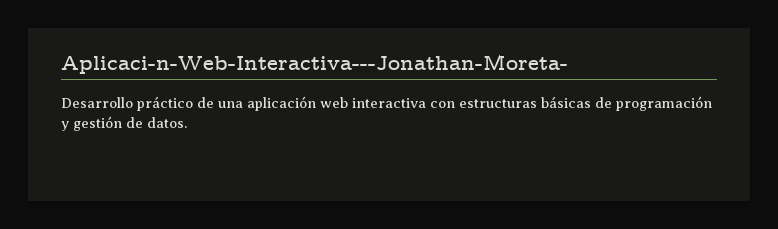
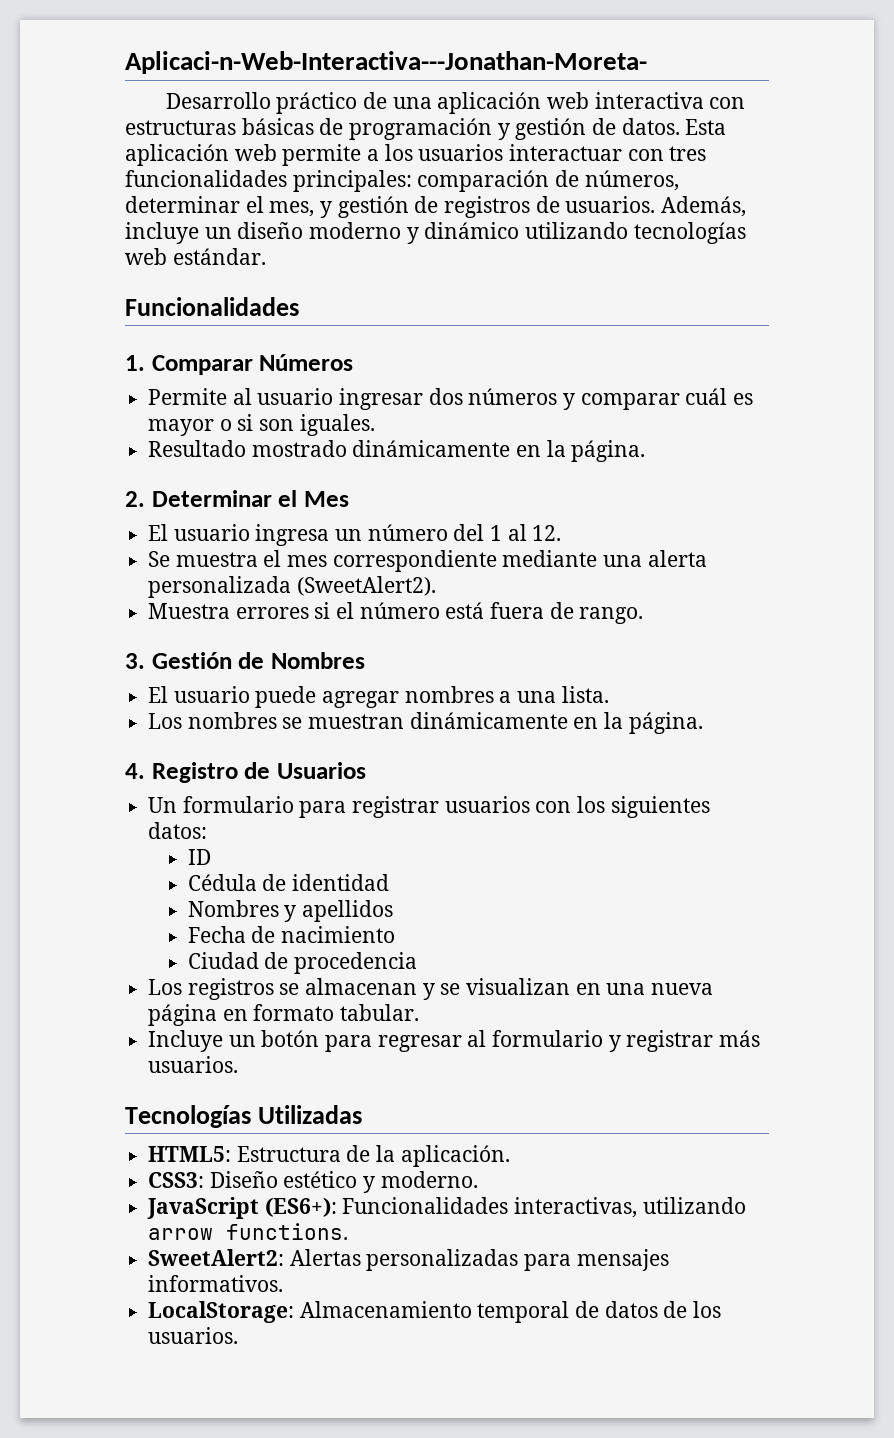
+ Esta aplicación web permite a los usuarios interactuar con tres funcionalidades principales: comparación de números, determinar el mes, y gestión de registros de usuarios. Además, incluye un diseño moderno y dinámico utilizando tecnologías web estándar.
+ Funcionalidades
+ 1. Comparar Números
+ Permite al usuario ingresar dos números y comparar cuál es mayor o si son iguales.
+ Resultado mostrado dinámicamente en la página.
+ 2. Determinar el Mes
+ El usuario ingresa un número del 1 al 12.
+ Se muestra el mes correspondiente mediante una alerta personalizada (SweetAlert2).
+ Muestra errores si el número está fuera de rango.
+ 3. Gestión de Nombres
+ El usuario puede agregar nombres a una lista.
+ Los nombres se muestran dinámicamente en la página.
+ 4. Registro de Usuarios
+ Un formulario para registrar usuarios con los siguientes datos:
+ ID
+ Cédula de identidad
+ Nombres y apellidos
+ Fecha de nacimiento
+ Ciudad de procedencia
+ Los registros se almacenan y se visualizan en una nueva página en formato tabular.
+ Incluye un botón para regresar al formulario y registrar más usuarios.
+ Tecnologías Utilizadas
+ HTML5: Estructura de la aplicación.
+ CSS3: Diseño estético y moderno.
+ JavaScript (ES6+): Funcionalidades interactivas, utilizando arrow functions.
+ SweetAlert2: Alertas personalizadas para mensajes informativos.
+ LocalStorage: Almacenamiento temporal de datos de los usuarios.

